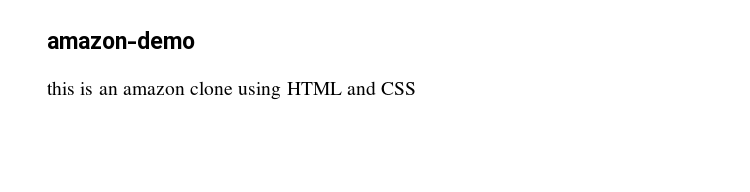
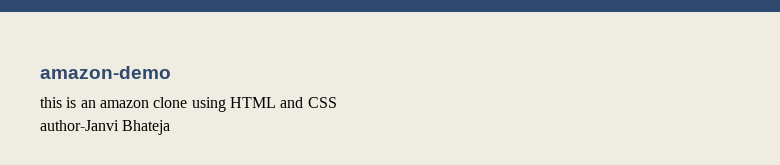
+ author-Janvi Bhateja

